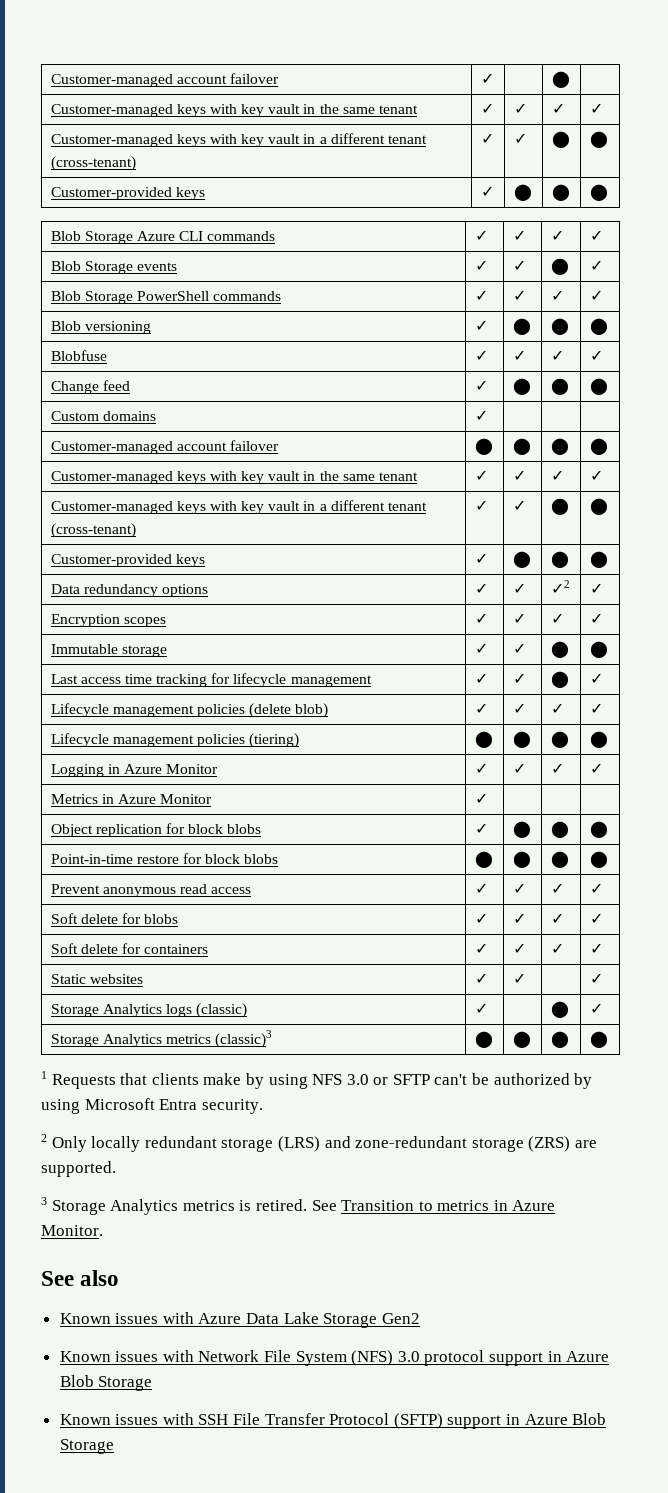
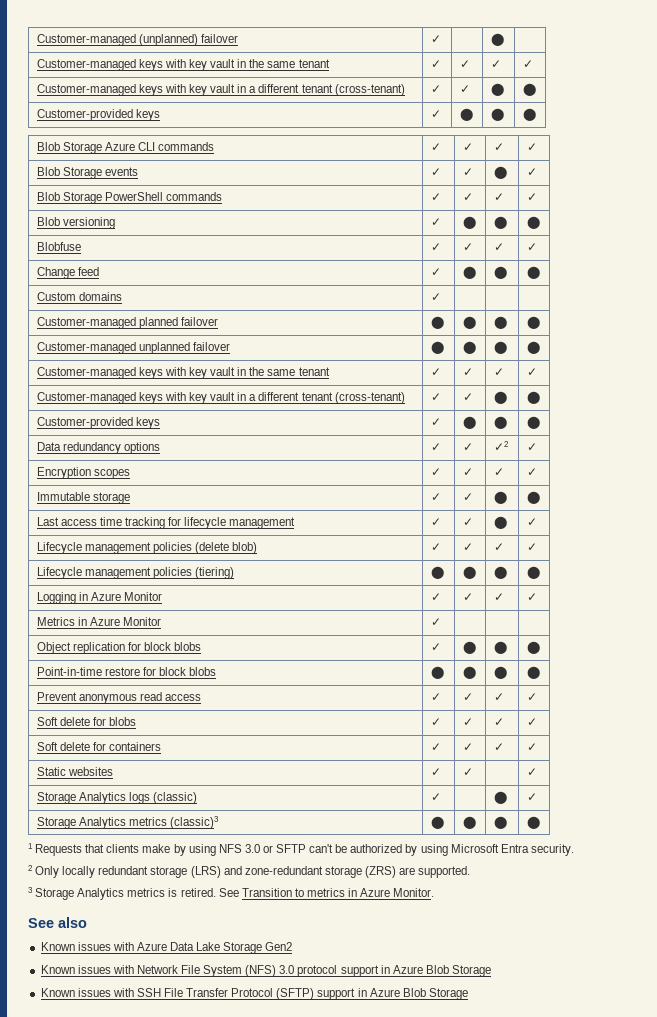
- Customer-managed account failover | ✓ | | ⬤ |
+ Customer-managed (unplanned) failover | ✓ | | ⬤ |
- Customer-managed account failover | ⬤ | ⬤ | ⬤ | ⬤
+ Customer-managed planned failover | ⬤ | ⬤ | ⬤ | ⬤
+ Customer-managed unplanned failover | ⬤ | ⬤ | ⬤ | ⬤

